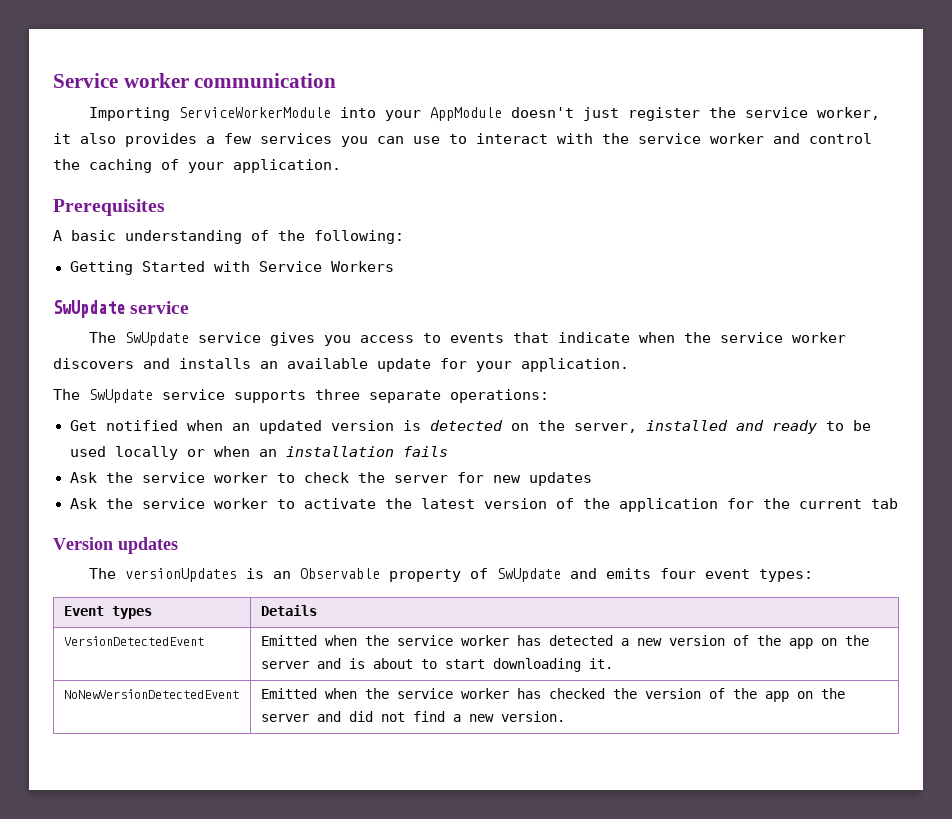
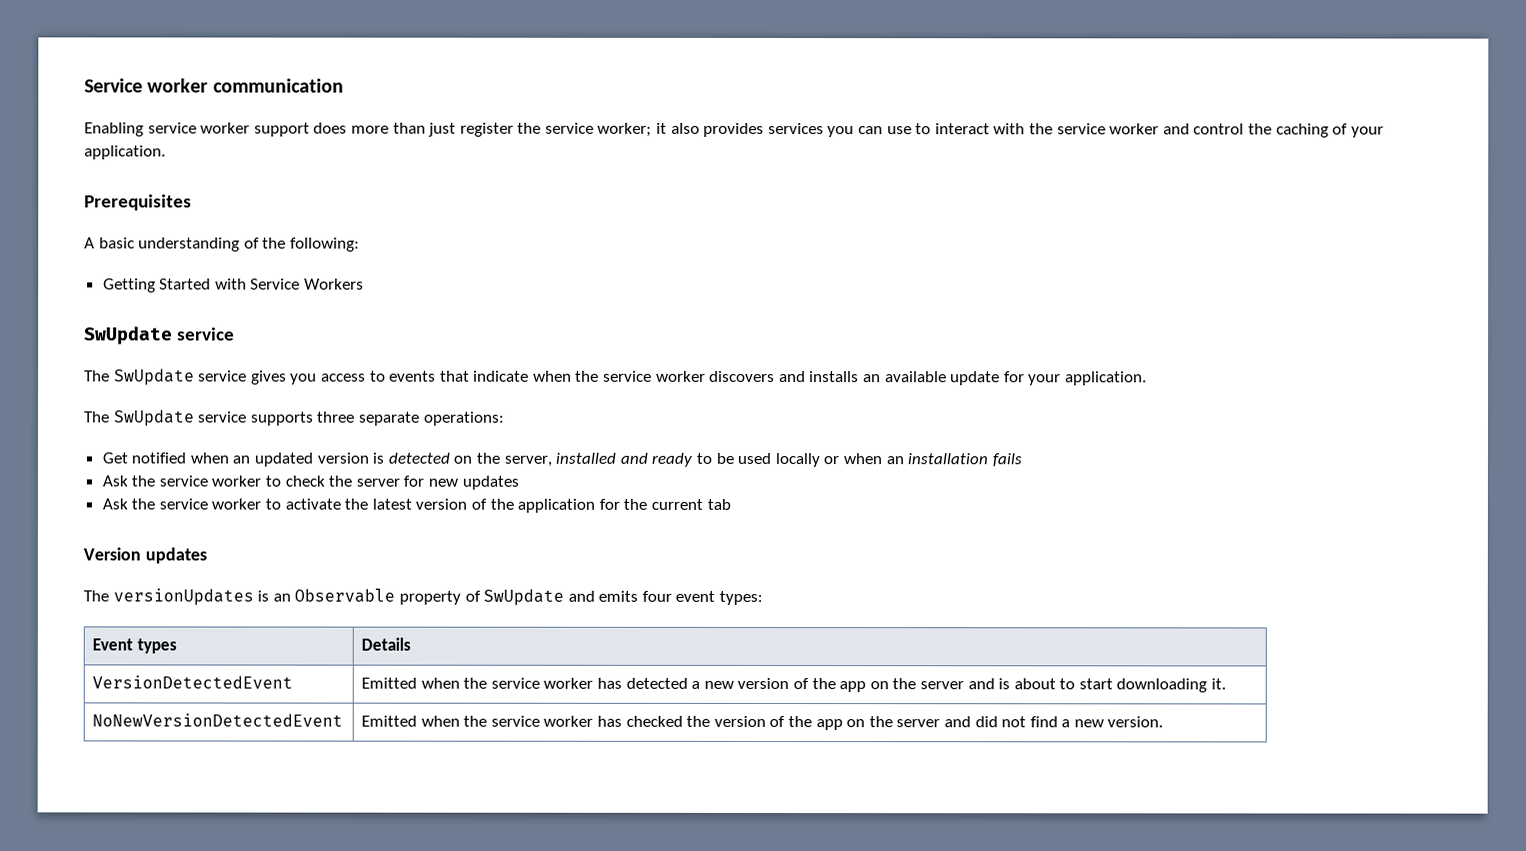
- Importing ServiceWorkerModule into your AppModule doesn't just register the service worker, it also provides a few services you can use to interact with the service worker and control the caching of your application.
+ Enabling service worker support does more than just register the service worker; it also provides services you can use to interact with the service worker and control the caching of your application.

